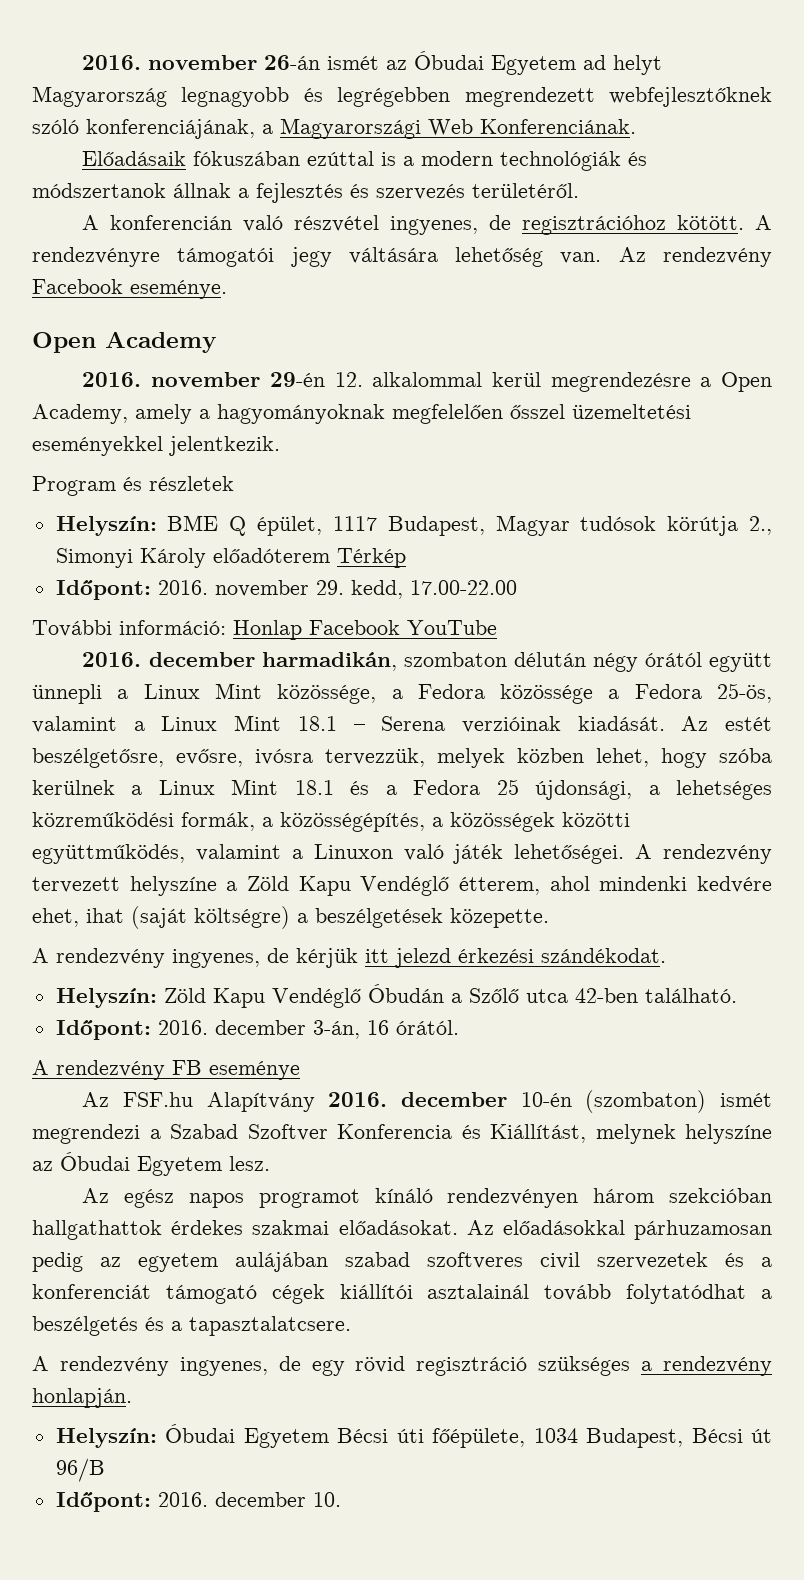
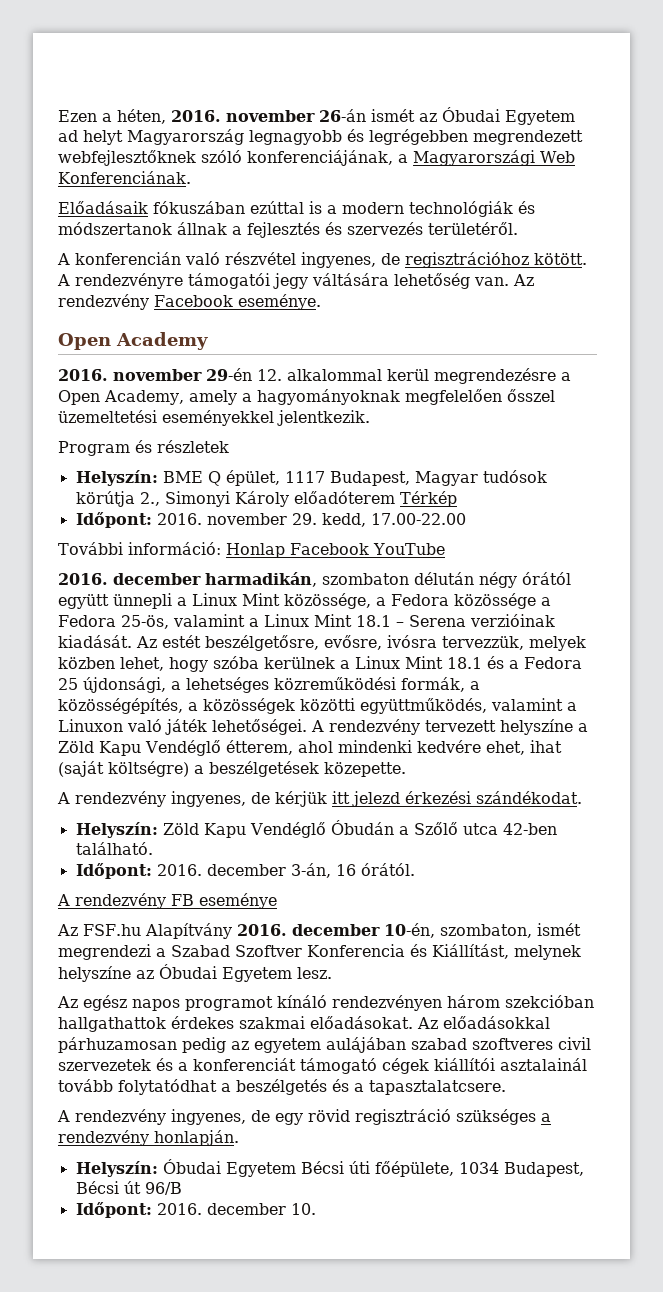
- 2016. november 26-án ismét az Óbudai Egyetem ad helyt Magyarország legnagyobb és legrégebben megrendezett webfejlesztőknek szóló konferenciájának, a Magyarországi Web Konferenciának.
+ Ezen a héten, 2016. november 26-án ismét az Óbudai Egyetem ad helyt Magyarország legnagyobb és legrégebben megrendezett webfejlesztőknek szóló konferenciájának, a Magyarországi Web Konferenciának.
- Az FSF.hu Alapítvány 2016. december 10-én (szombaton) ismét megrendezi a Szabad Szoftver Konferencia és Kiállítást, melynek helyszíne az Óbudai Egyetem lesz.
+ Az FSF.hu Alapítvány 2016. december 10-én, szombaton, ismét megrendezi a Szabad Szoftver Konferencia és Kiállítást, melynek helyszíne az Óbudai Egyetem lesz.

